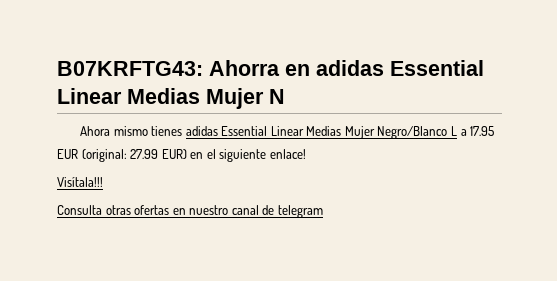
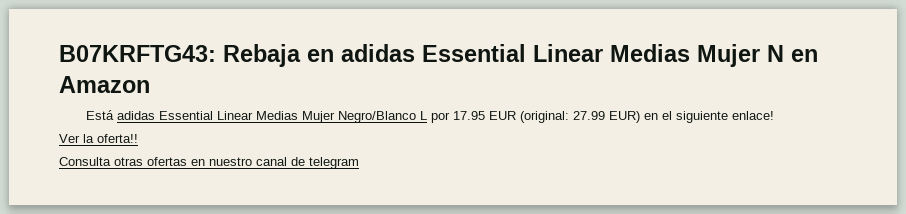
- B07KRFTG43: Ahorra en adidas Essential Linear Medias Mujer N
- Ahora mismo tienes adidas Essential Linear Medias Mujer Negro/Blanco L a 17.95 EUR (original: 27.99 EUR) en el siguiente enlace!
+ B07KRFTG43: Rebaja en adidas Essential Linear Medias Mujer N en Amazon
+ Está adidas Essential Linear Medias Mujer Negro/Blanco L por 17.95 EUR (original: 27.99 EUR) en el siguiente enlace!
- Visítala!!!
+ Ver la oferta!!

